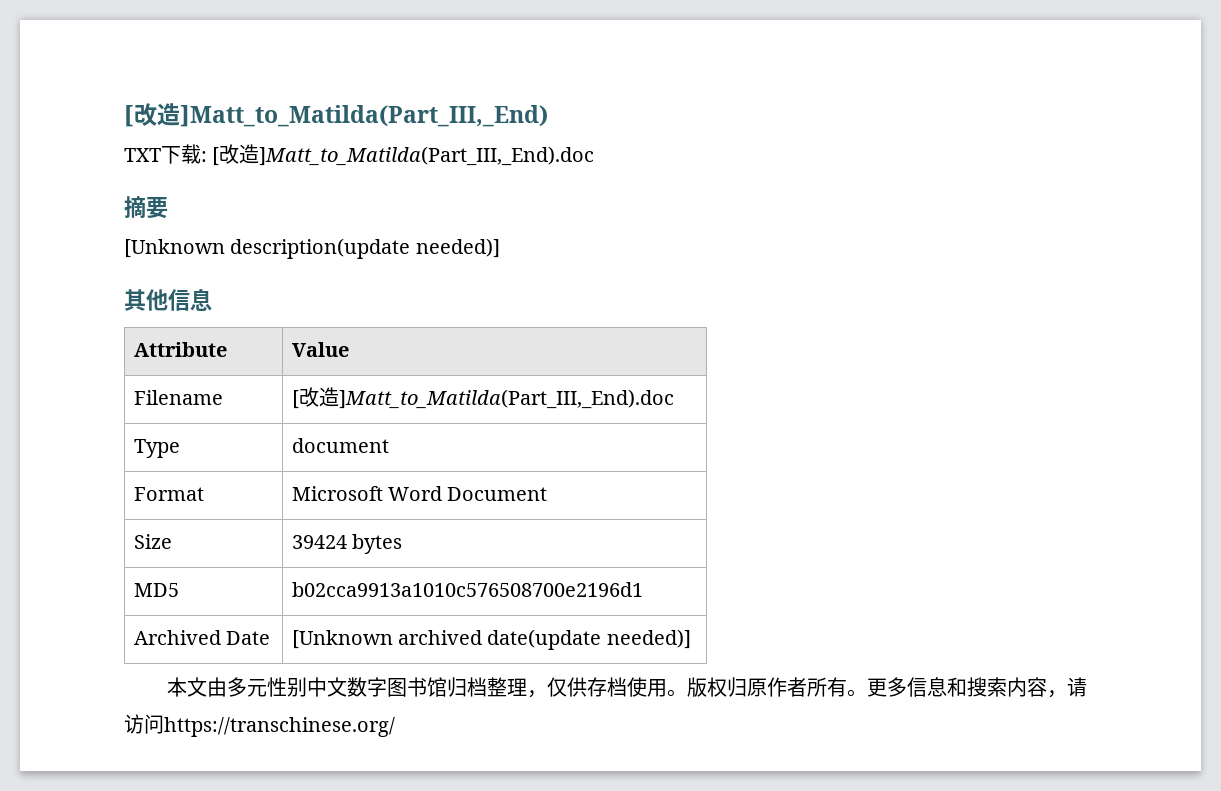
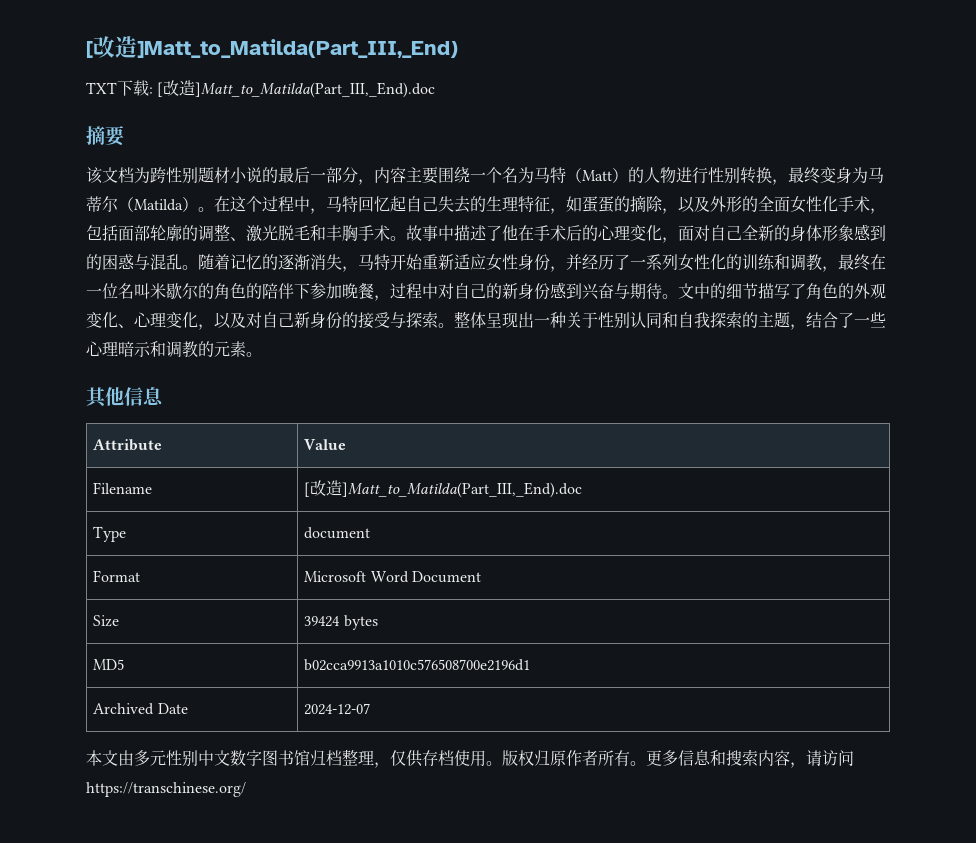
- [Unknown description(update needed)]
+ 该文档为跨性别题材小说的最后一部分，内容主要围绕一个名为马特（Matt）的人物进行性别转换，最终变身为马蒂尔（Matilda）。在这个过程中，马特回忆起自己失去的生理特征，如蛋蛋的摘除，以及外形的全面女性化手术，包括面部轮廓的调整、激光脱毛和丰胸手术。故事中描述了他在手术后的心理变化，面对自己全新的身体形象感到的困惑与混乱。随着记忆的逐渐消失，马特开始重新适应女性身份，并经历了一系列女性化的训练和调教，最终在一位名叫米歇尔的角色的陪伴下参加晚餐，过程中对自己的新身份感到兴奋与期待。文中的细节描写了角色的外观变化、心理变化，以及对自己新身份的接受与探索。整体呈现出一种关于性别认同和自我探索的主题，结合了一些心理暗示和调教的元素。
- Archived Date | [Unknown archived date(update needed)]
+ Archived Date | 2024-12-07

